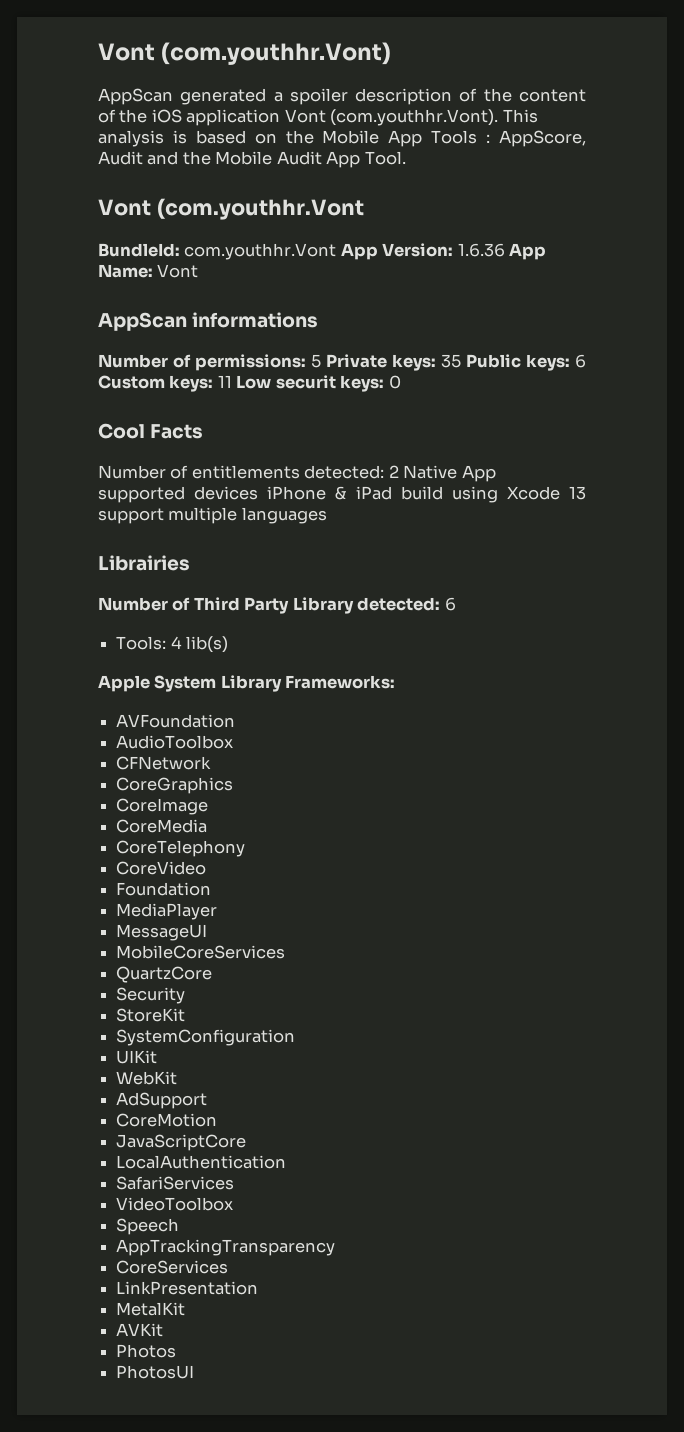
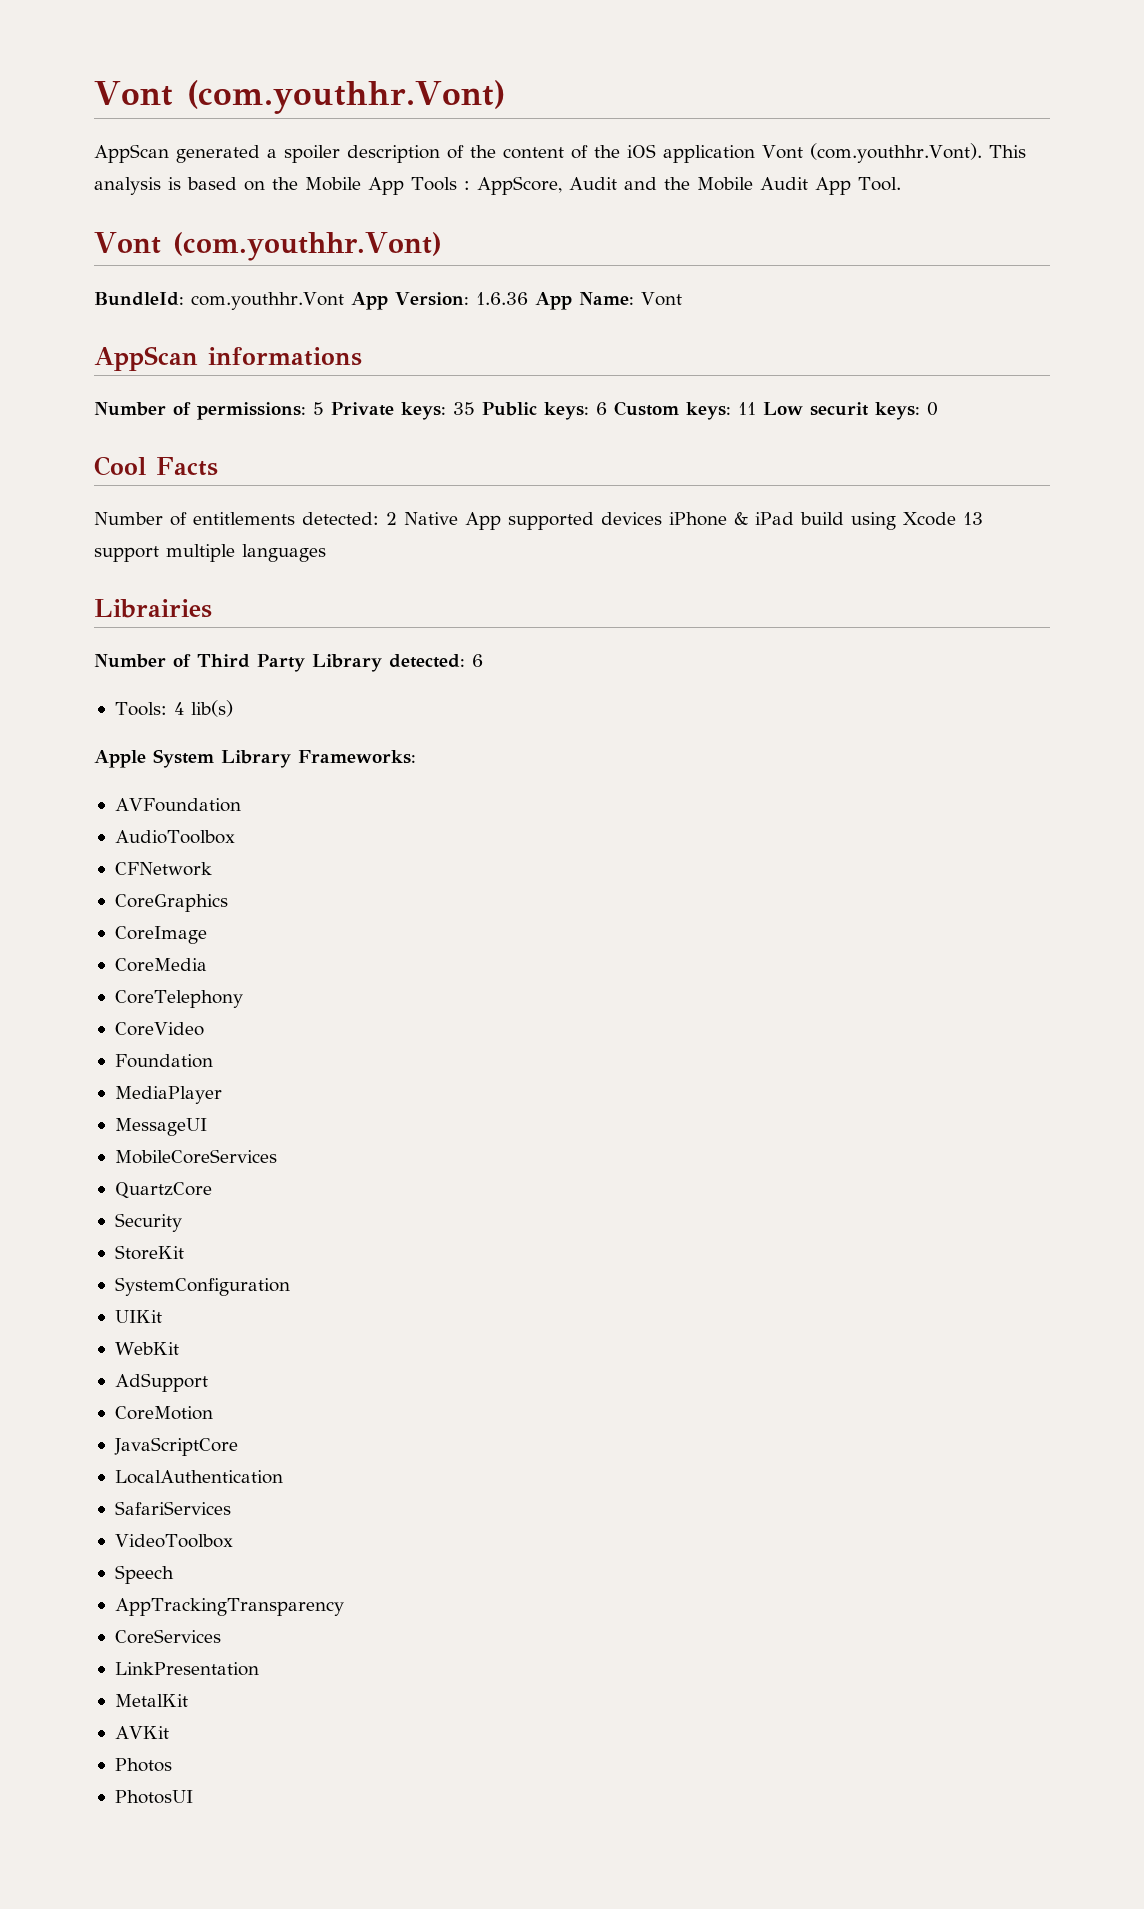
  AppScan generated a spoiler description of the content of the iOS application Vont (com.youthhr.Vont). This analysis is based on the Mobile App Tools : AppScore, Audit and the Mobile Audit App Tool.
- Vont (com.youthhr.Vont
+ Vont (com.youthhr.Vont)

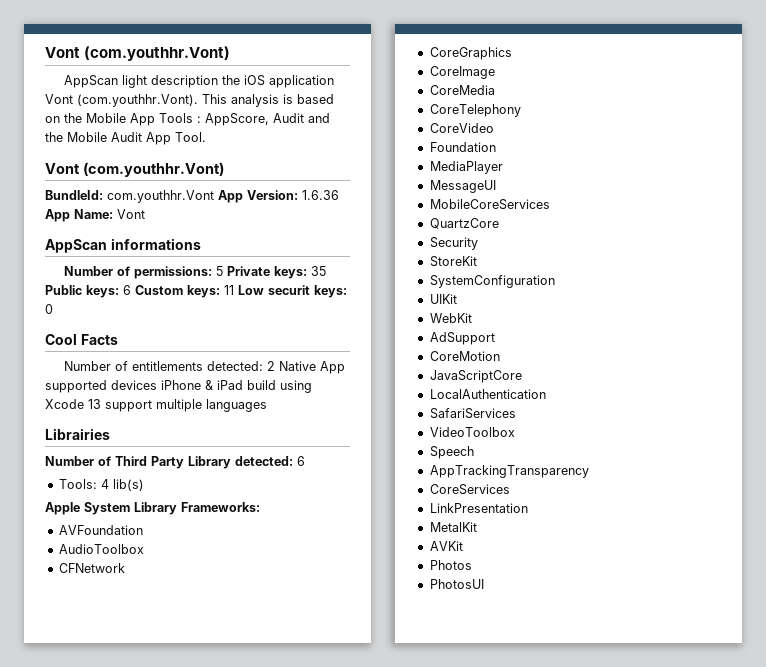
- AppScan generated a spoiler description of the content of the iOS application Vont (com.youthhr.Vont). This analysis is based on the Mobile App Tools : AppScore, Audit and the Mobile Audit App Tool.
+ AppScan light description the iOS application Vont (com.youthhr.Vont). This analysis is based on the Mobile App Tools : AppScore, Audit and the Mobile Audit App Tool.

